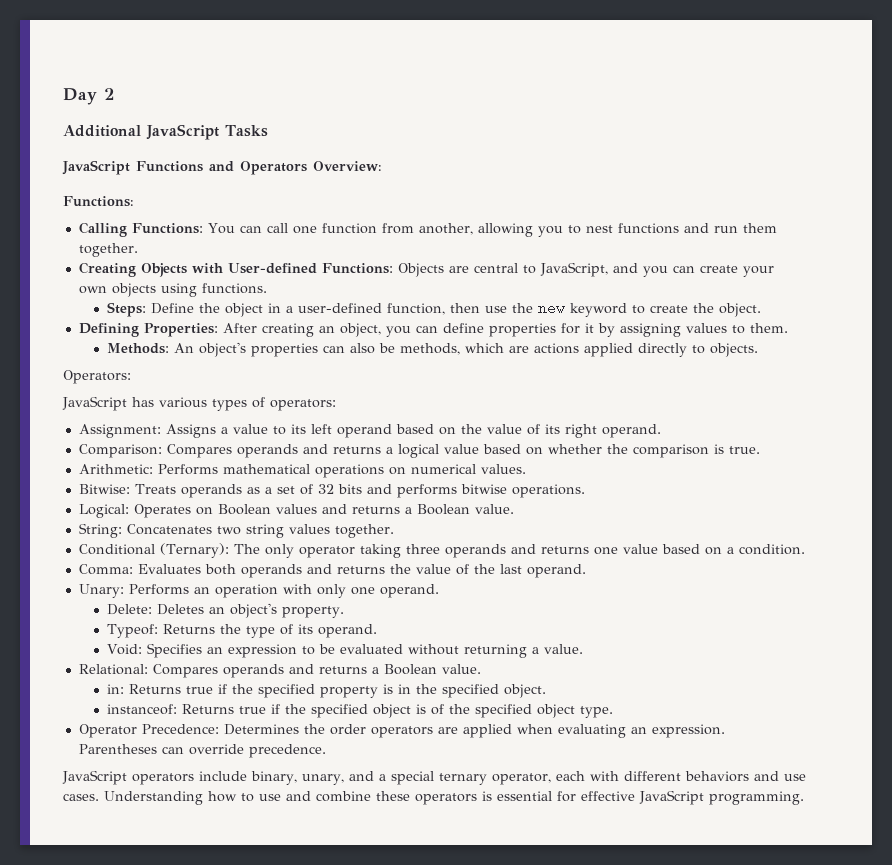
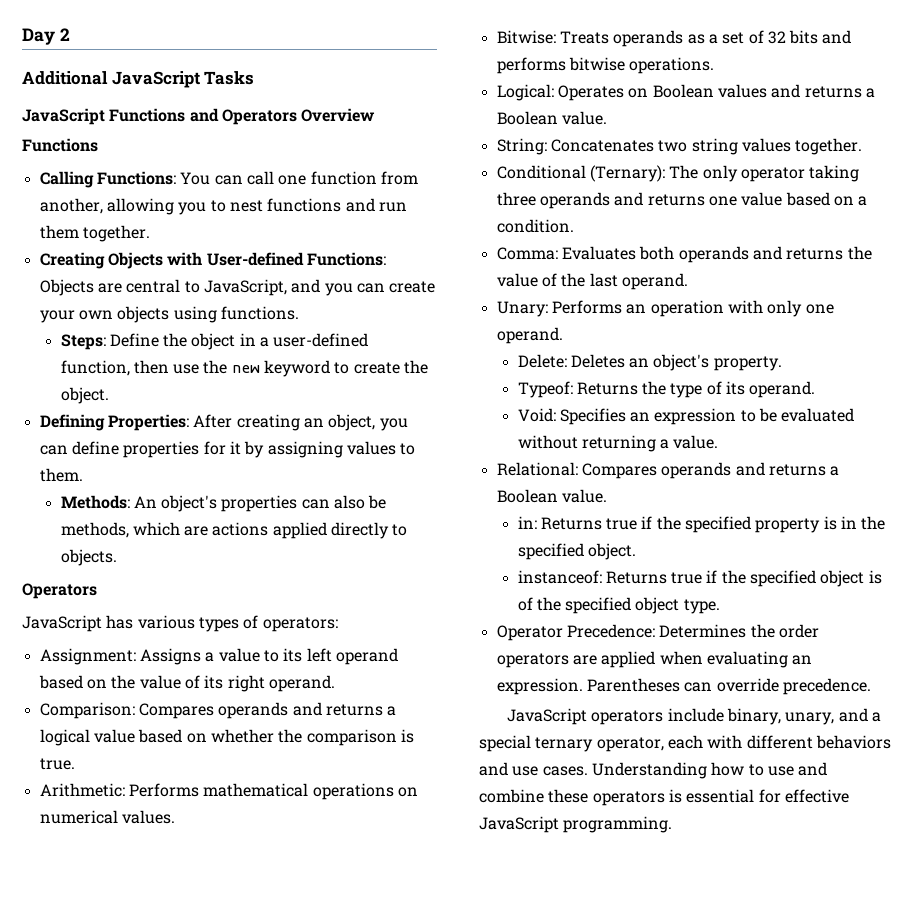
- JavaScript Functions and Operators Overview:
- Functions:
+ JavaScript Functions and Operators Overview
+ Functions
  Methods: An object's properties can also be methods, which are actions applied directly to objects.
- Operators:
+ Operators

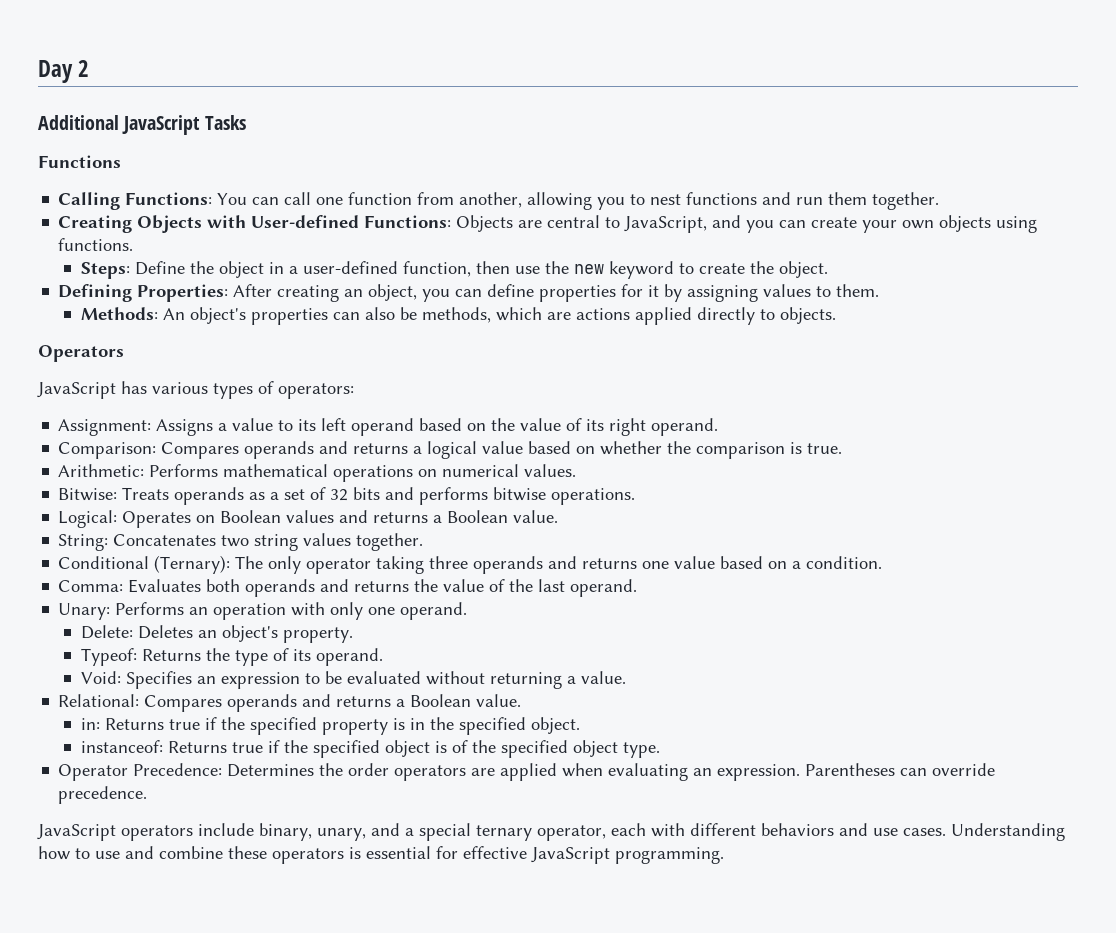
- JavaScript Functions and Operators Overview

